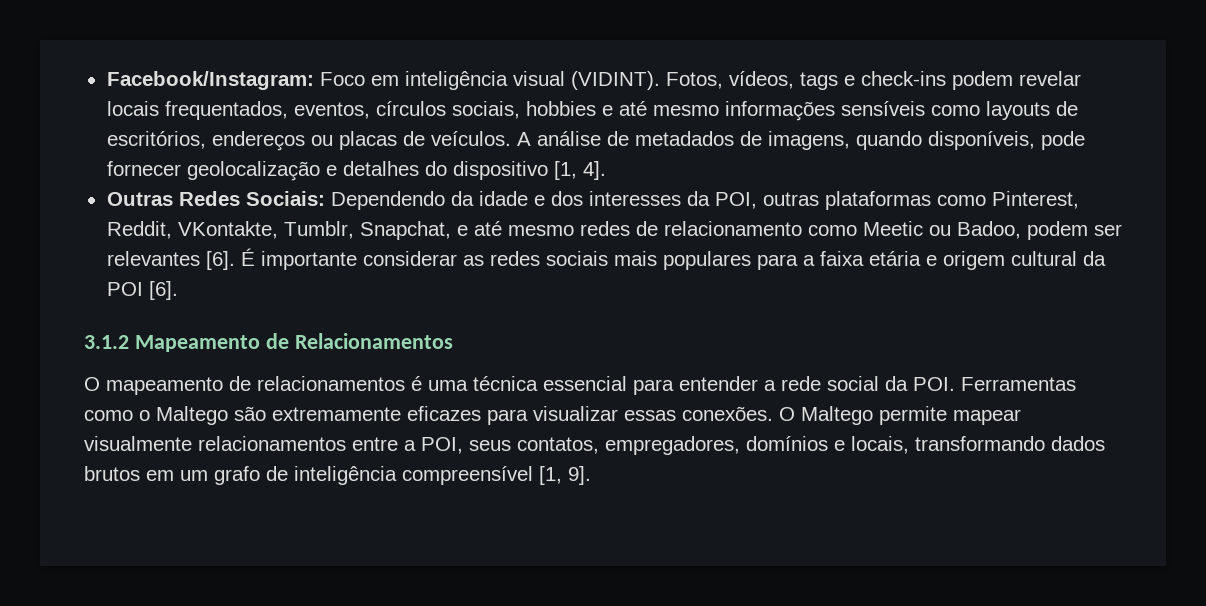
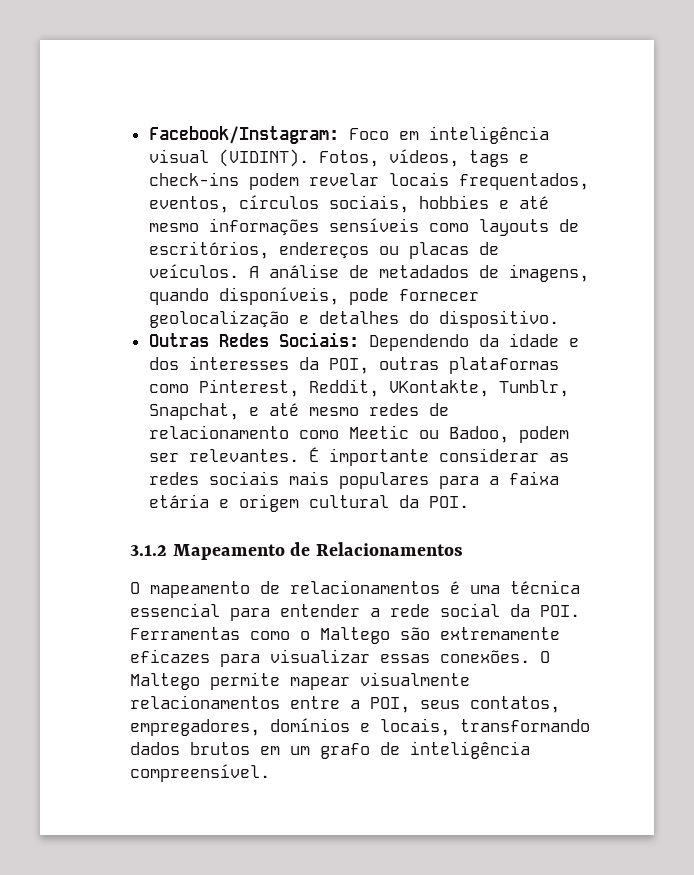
- A análise de metadados de imagens, quando disponíveis, pode fornecer geolocalização e detalhes do dispositivo [1, 4].
+ A análise de metadados de imagens, quando disponíveis, pode fornecer geolocalização e detalhes do dispositivo.
- Outras Redes Sociais: Dependendo da idade e dos interesses da POI, outras plataformas como Pinterest, Reddit, VKontakte, Tumblr, Snapchat, e até mesmo redes de relacionamento como Meetic ou Badoo, podem ser relevantes [6].
+ Outras Redes Sociais: Dependendo da idade e dos interesses da POI, outras plataformas como Pinterest, Reddit, VKontakte, Tumblr, Snapchat, e até mesmo redes de relacionamento como Meetic ou Badoo, podem ser relevantes.
- É importante considerar as redes sociais mais populares para a faixa etária e origem cultural da POI [6].
+ É importante considerar as redes sociais mais populares para a faixa etária e origem cultural da POI.
- O Maltego permite mapear visualmente relacionamentos entre a POI, seus contatos, empregadores, domínios e locais, transformando dados brutos em um grafo de inteligência compreensível [1, 9].
+ O Maltego permite mapear visualmente relacionamentos entre a POI, seus contatos, empregadores, domínios e locais, transformando dados brutos em um grafo de inteligência compreensível.

